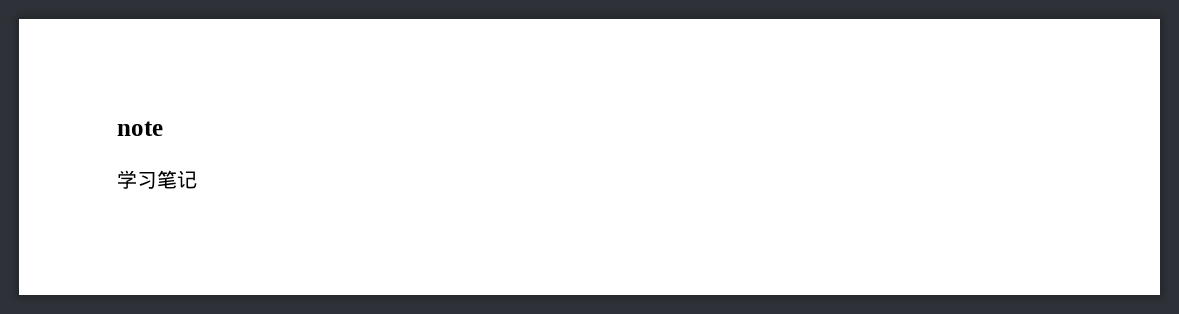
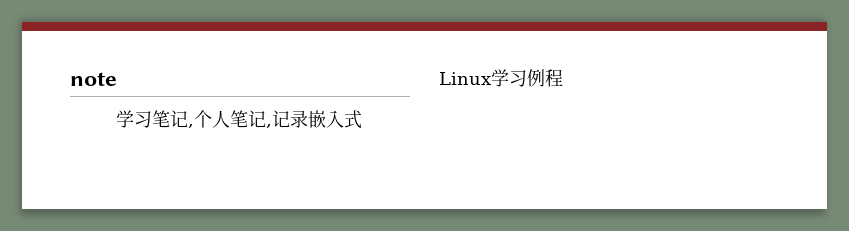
- 学习笔记
+ 学习笔记,个人笔记,记录嵌入式Linux学习例程

